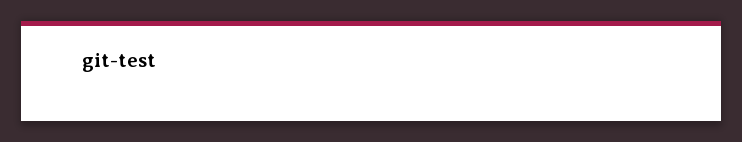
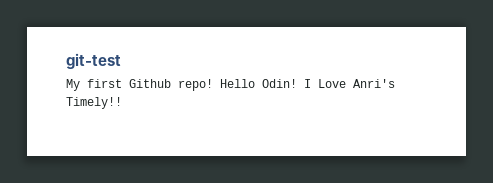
+ My first Github repo! Hello Odin! I Love Anri's Timely!!

